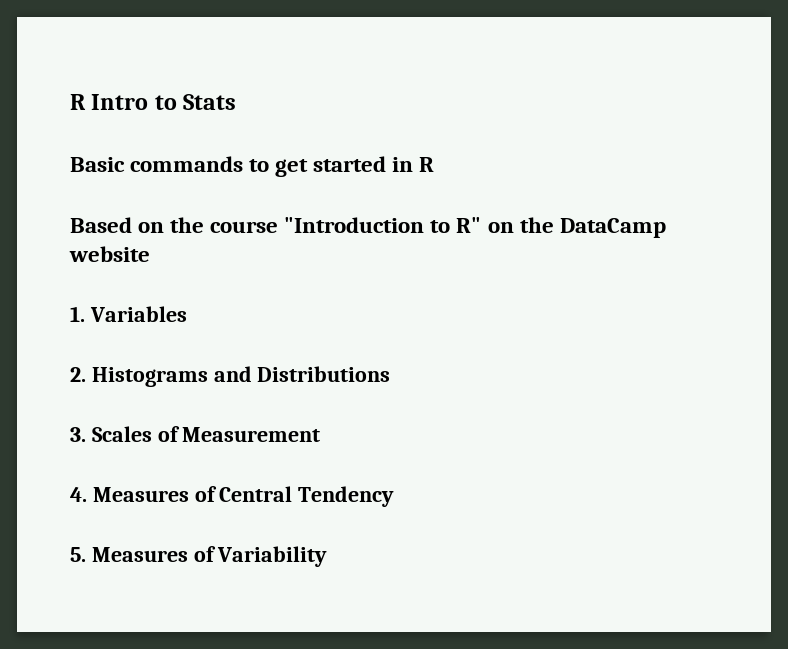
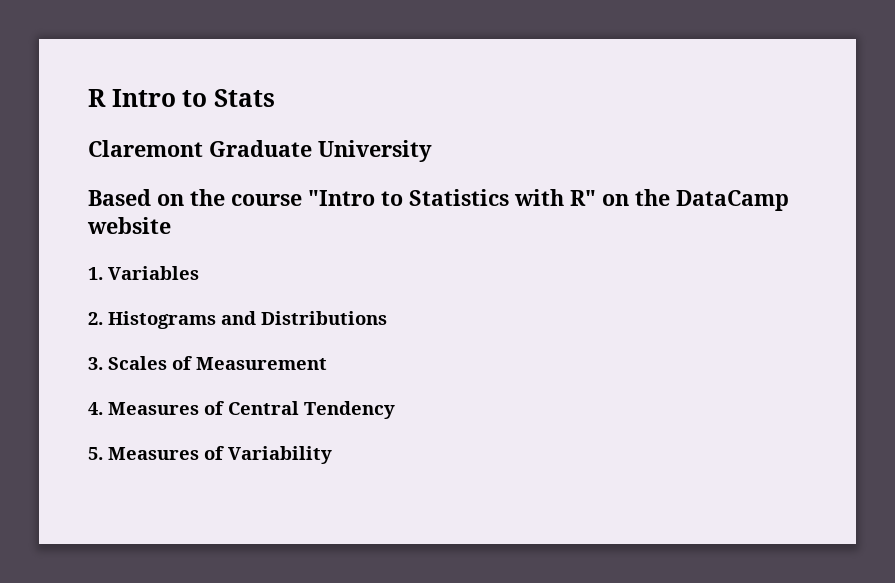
- Basic commands to get started in R
+ Claremont Graduate University
- Based on the course "Introduction to R" on the DataCamp website
+ Based on the course "Intro to Statistics with R" on the DataCamp website

